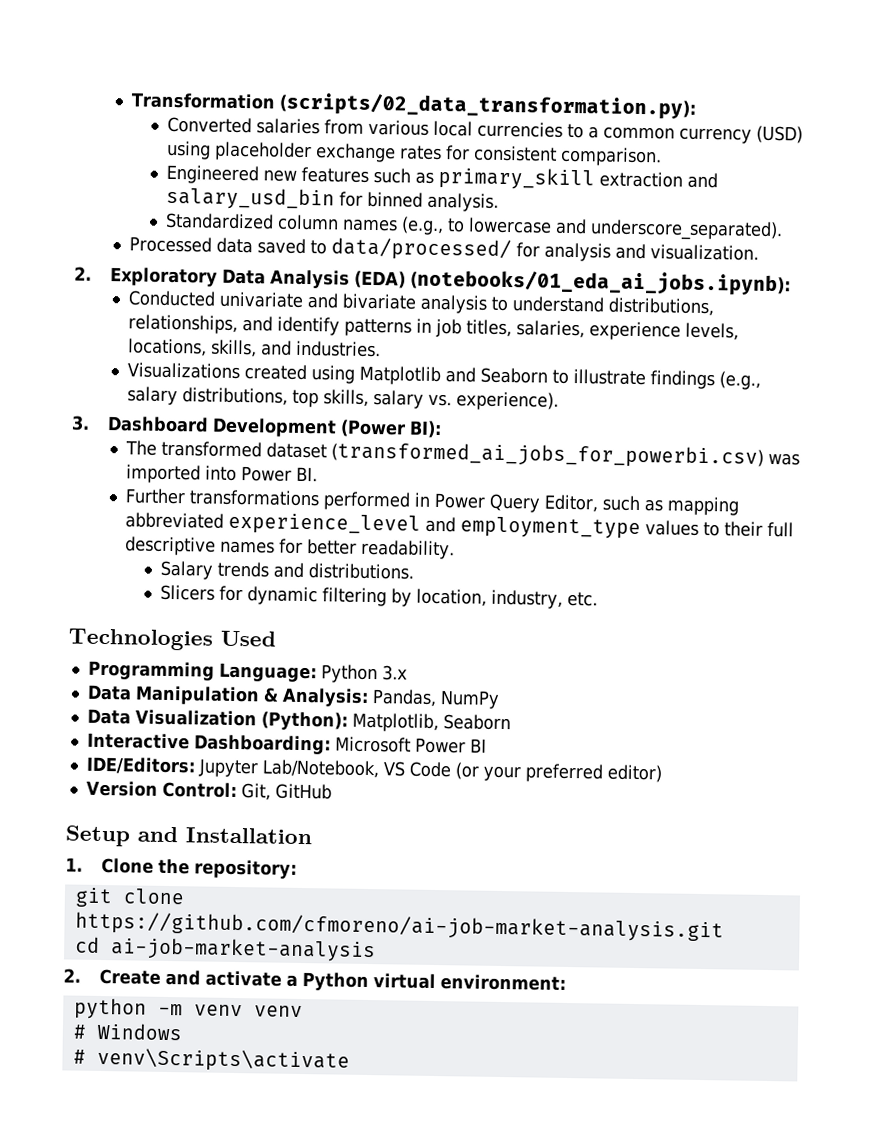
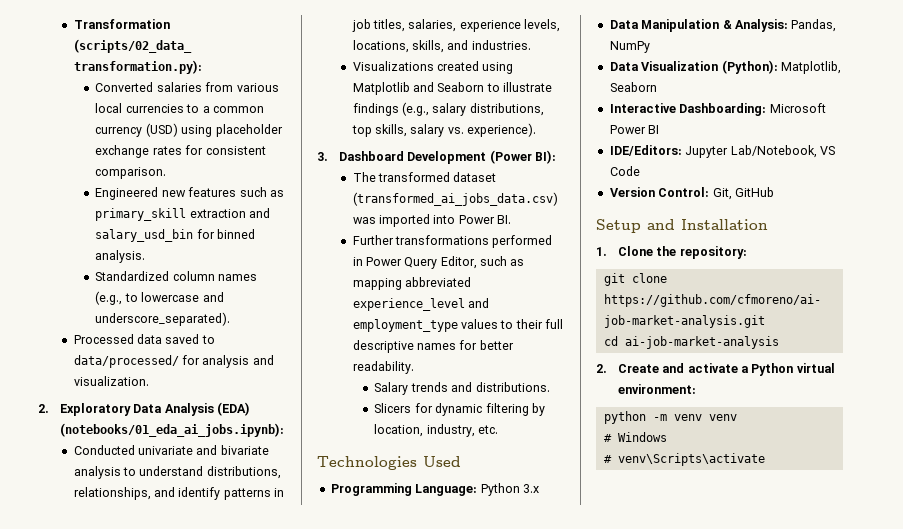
- The transformed dataset (transformed_ai_jobs_for_powerbi.csv) was imported into Power BI.
+ The transformed dataset (transformed_ai_jobs_data.csv) was imported into Power BI.
- IDE/Editors: Jupyter Lab/Notebook, VS Code (or your preferred editor)
+ IDE/Editors: Jupyter Lab/Notebook, VS Code

